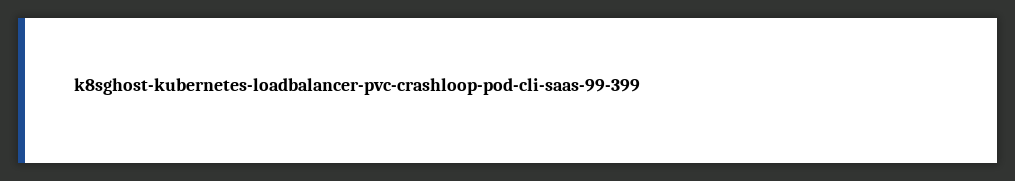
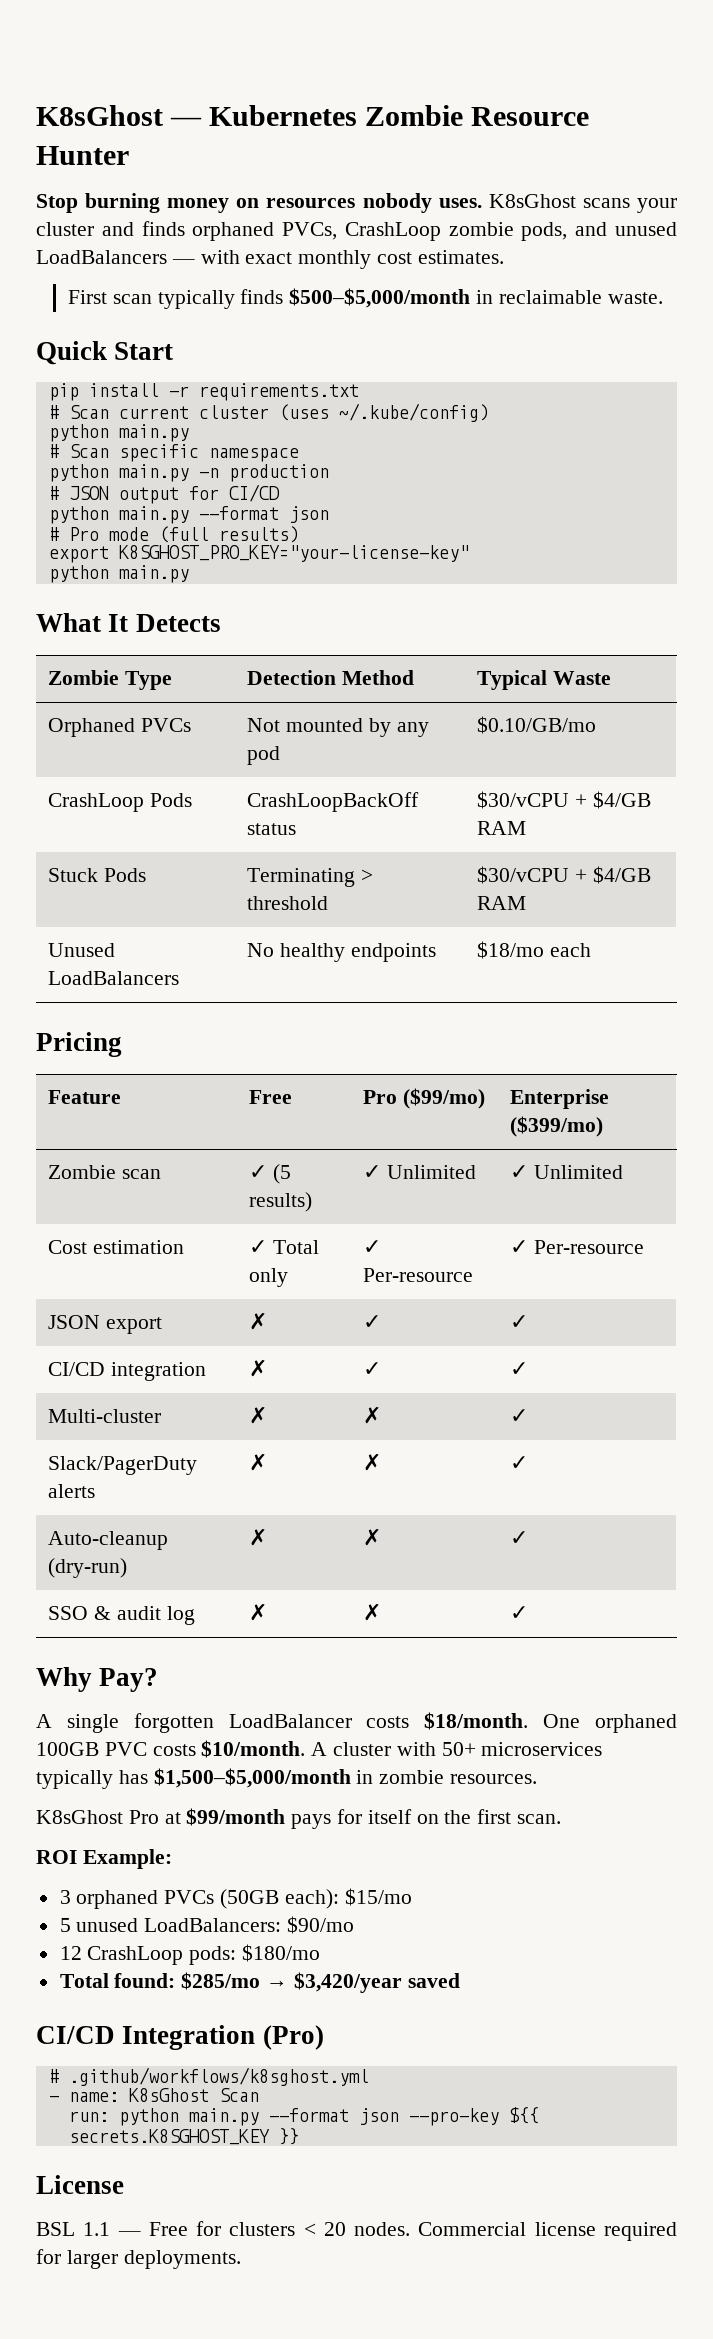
- k8sghost-kubernetes-loadbalancer-pvc-crashloop-pod-cli-saas-99-399
+ K8sGhost — Kubernetes Zombie Resource Hunter
+ Stop burning money on resources nobody uses. K8sGhost scans your cluster and finds orphaned PVCs, CrashLoop zombie pods, and unused LoadBalancers — with exact monthly cost estimates.
+ First scan typically finds $500–$5,000/month in reclaimable waste.
+ Quick Start
+ pip install -r requirements.txt
+ # Scan current cluster (uses ~/.kube/config)
+ python main.py
+ # Scan specific namespace
+ python main.py -n production
+ # JSON output for CI/CD
+ python main.py --format json
+ # Pro mode (full results)
+ export K8SGHOST_PRO_KEY="your-license-key"
+ python main.py
+ What It Detects
+ Zombie Type | Detection Method | Typical Waste
+ Orphaned PVCs | Not mounted by any pod | $0.10/GB/mo
+ CrashLoop Pods | CrashLoopBackOff status | $30/vCPU + $4/GB RAM
+ Stuck Pods | Terminating > threshold | $30/vCPU + $4/GB RAM
+ Unused LoadBalancers | No healthy endpoints | $18/mo each
+ Pricing
+ Feature | Free | Pro ($99/mo) | Enterprise ($399/mo)
+ Zombie scan | ✓ (5 results) | ✓ Unlimited | ✓ Unlimited
+ Cost estimation | ✓ Total only | ✓ Per-resource | ✓ Per-resource
+ JSON export | ✗ | ✓ | ✓
+ CI/CD integration | ✗ | ✓ | ✓
+ Multi-cluster | ✗ | ✗ | ✓
+ Slack/PagerDuty alerts | ✗ | ✗ | ✓
+ Auto-cleanup (dry-run) | ✗ | ✗ | ✓
+ SSO & audit log | ✗ | ✗ | ✓
+ Why Pay?
+ A single forgotten LoadBalancer costs $18/month. One orphaned 100GB PVC costs $10/month. A cluster with 50+ microservices typically has $1,500–$5,000/month in zombie resources.
+ K8sGhost Pro at $99/month pays for itself on the first scan.
+ ROI Example:
+ 3 orphaned PVCs (50GB each): $15/mo
+ 5 unused LoadBalancers: $90/mo
+ 12 CrashLoop pods: $180/mo
+ Total found: $285/mo → $3,420/year saved
+ CI/CD Integration (Pro)
+ # .github/workflows/k8sghost.yml
+ - name: K8sGhost Scan
+ run: python main.py --format json --pro-key ${{ secrets.K8SGHOST_KEY }}
+ License
+ BSL 1.1 — Free for clusters < 20 nodes. Commercial license required for larger deployments.

